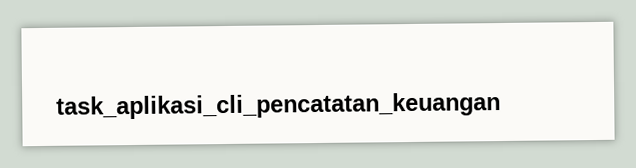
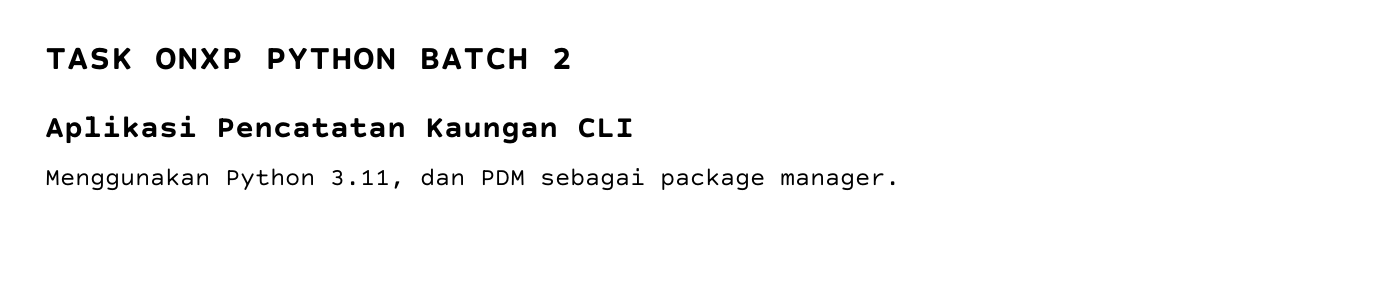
- task_aplikasi_cli_pencatatan_keuangan
+ TASK ONXP PYTHON BATCH 2
+ Aplikasi Pencatatan Kaungan CLI
+ Menggunakan Python 3.11, dan PDM sebagai package manager.

